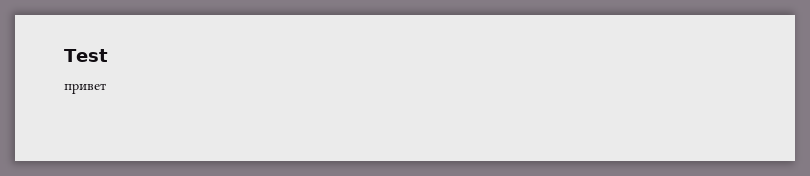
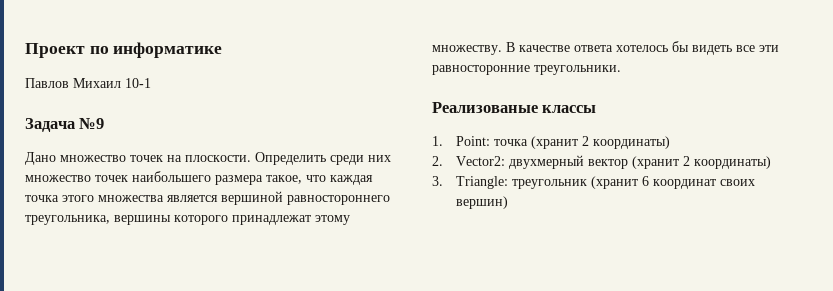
- Test
- привет
+ Проект по информатике
+ Павлов Михаил 10-1
+ Задача №9
+ Дано множество точек на плоскости. Определить среди них множество точек наибольшего размера такое, что каждая точка этого множества является вершиной равностороннего треугольника, вершины которого принадлежат этому множеству. В качестве ответа хотелось бы видеть все эти равносторонние треугольники.
+ Реализованые классы
+ 1. Point: точка (хранит 2 координаты)
+ 2. Vector2: двухмерный вектор (хранит 2 координаты)
+ 3. Triangle: треугольник (хранит 6 координат своих вершин)

